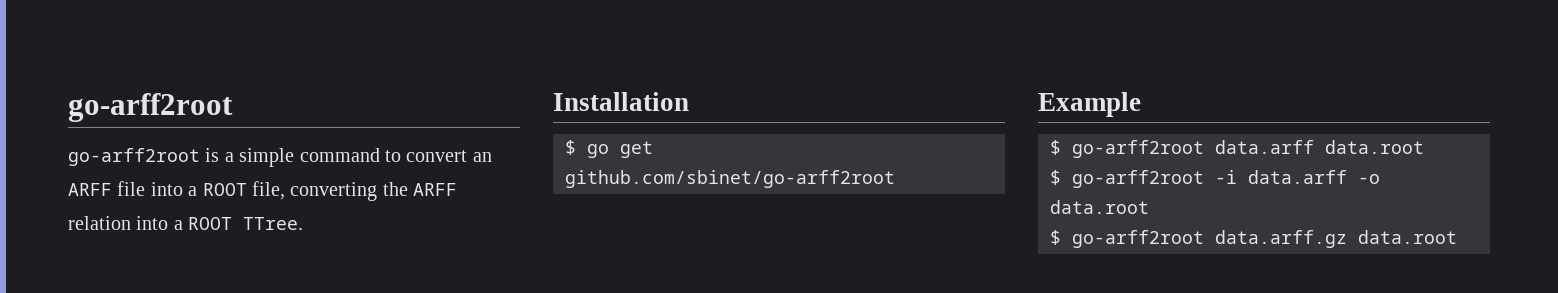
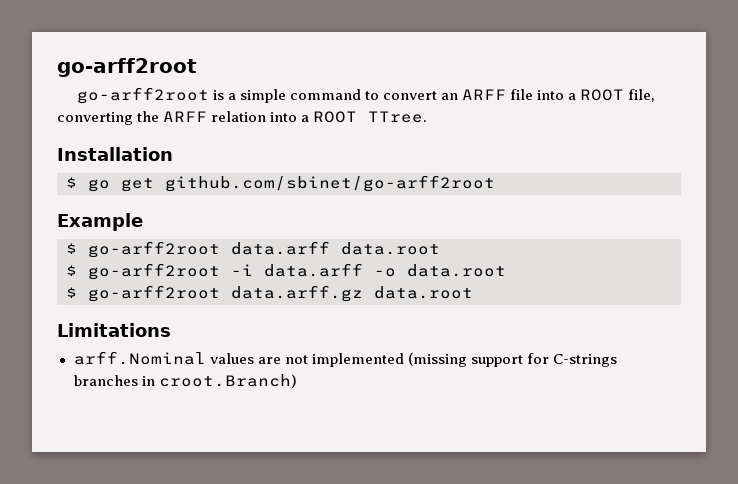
+ Limitations
+ arff.Nominal values are not implemented (missing support for C-strings branches in croot.Branch)

